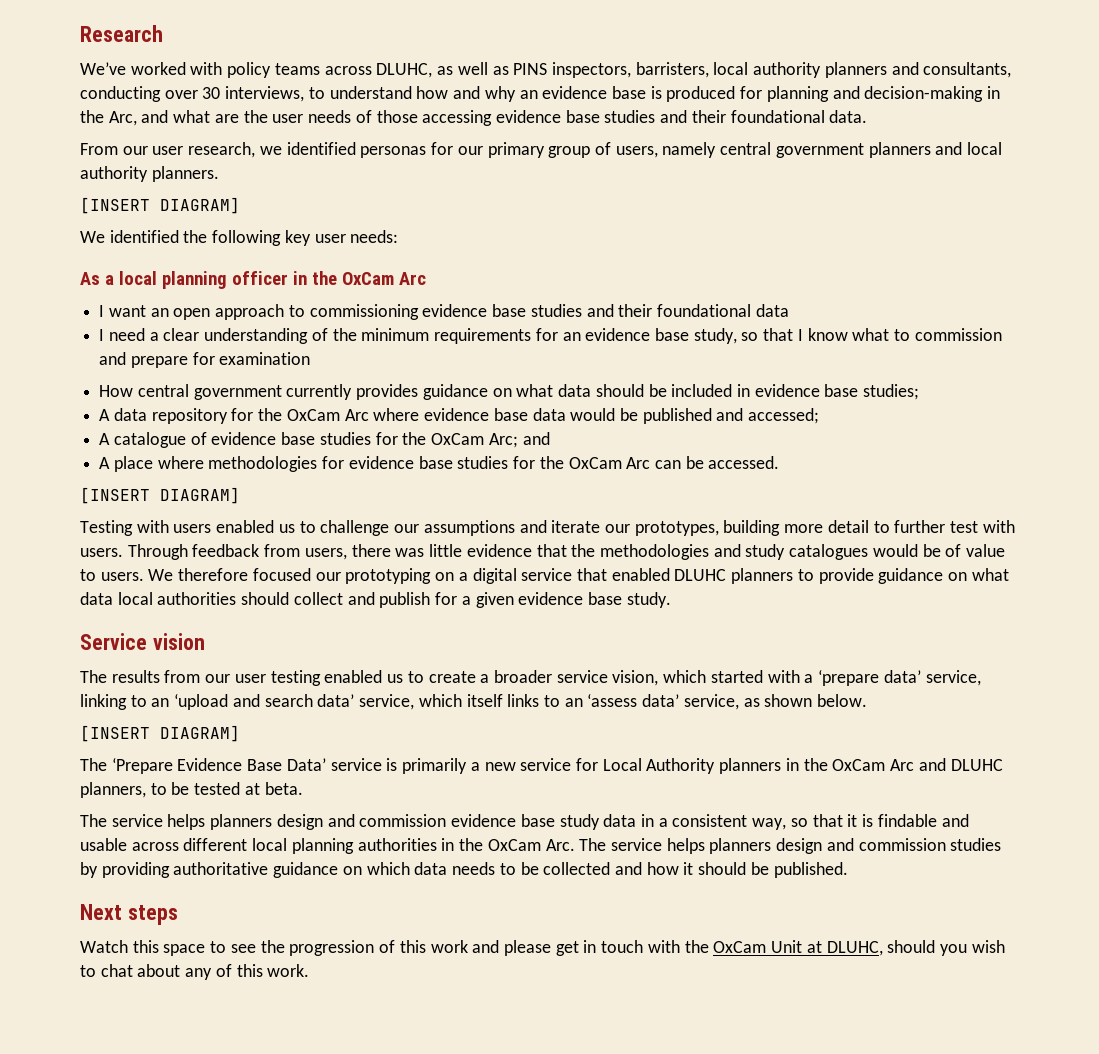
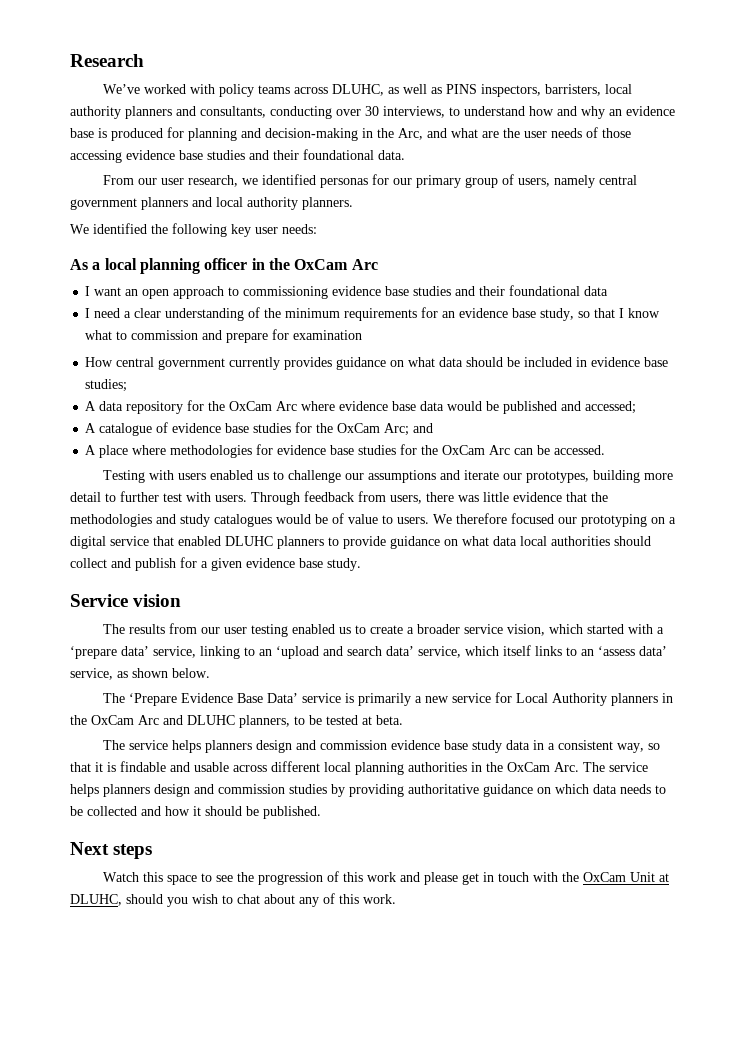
  From our user research, we identified personas for our primary group of users, namely central government planners and local authority planners.
- [INSERT DIAGRAM]
  A place where methodologies for evidence base studies for the OxCam Arc can be accessed.
- [INSERT DIAGRAM]
  The results from our user testing enabled us to create a broader service vision, which started with a ‘prepare data’ service, linking to an ‘upload and search data’ service, which itself links to an ‘assess data’ service, as shown below.
- [INSERT DIAGRAM]

